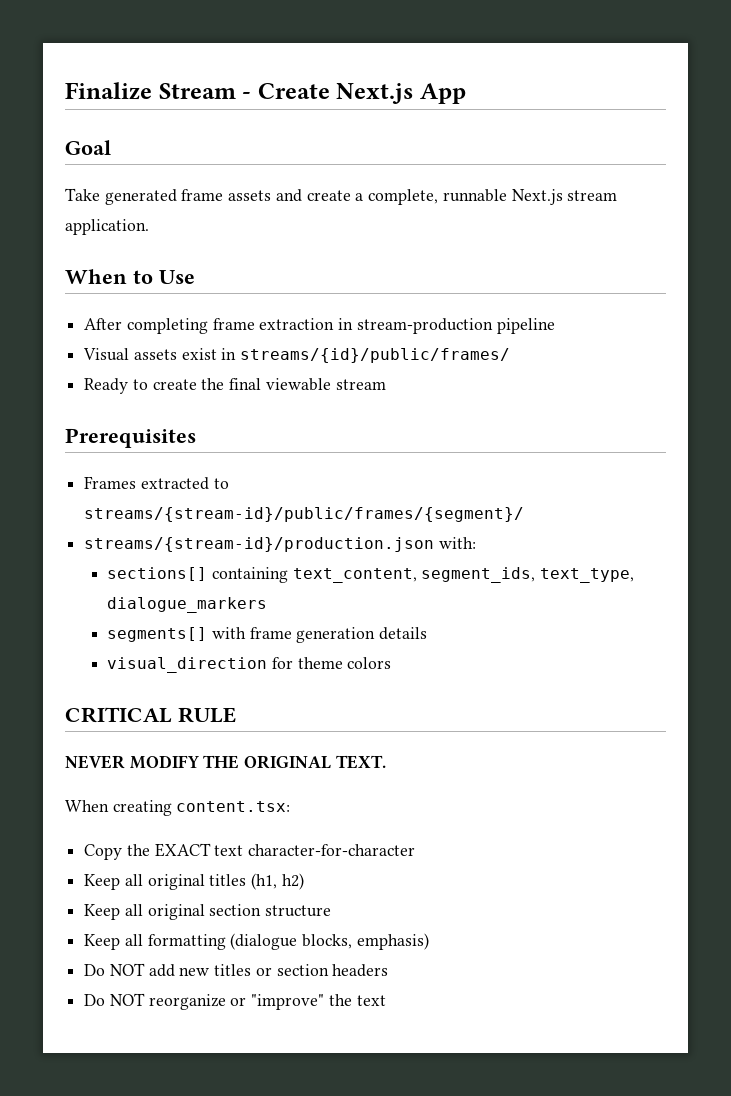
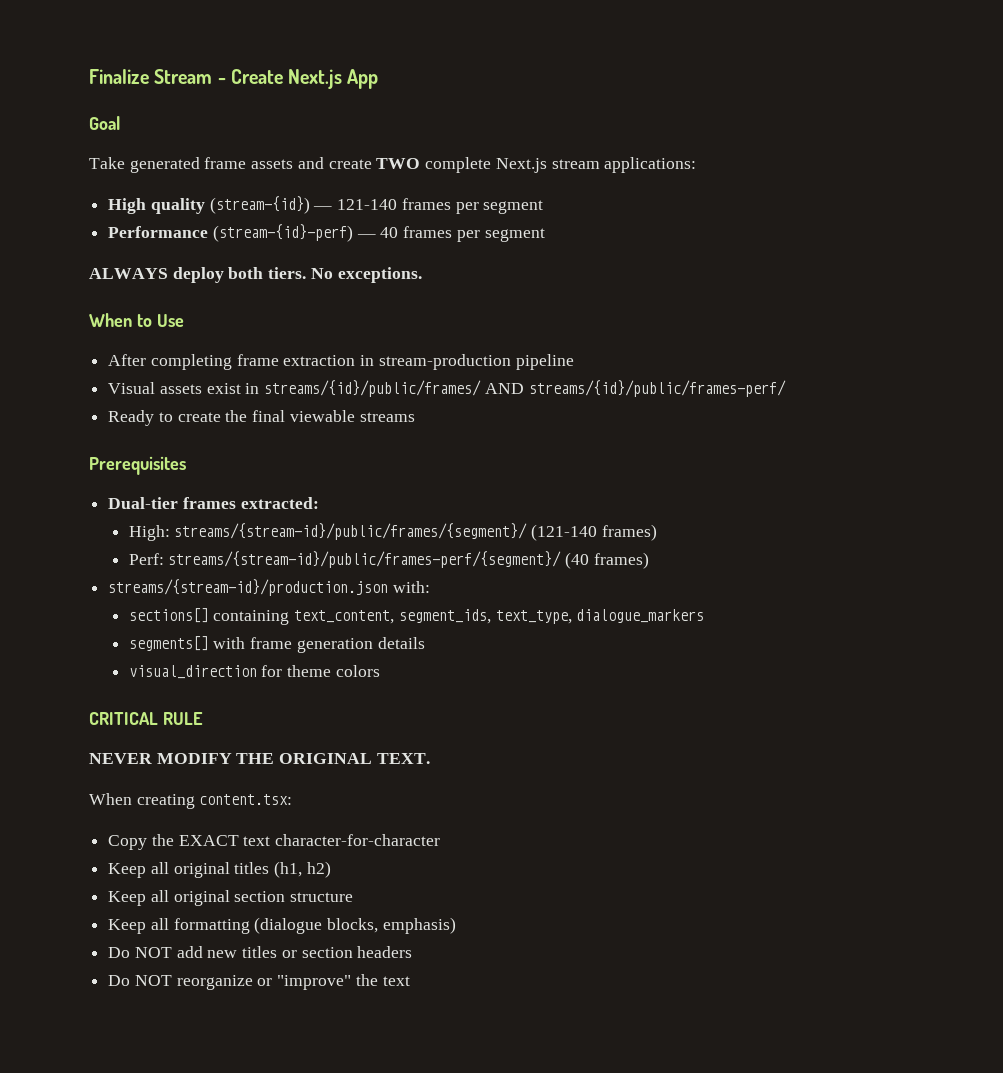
- Take generated frame assets and create a complete, runnable Next.js stream application.
+ Take generated frame assets and create TWO complete Next.js stream applications:
+ High quality (stream-{id}) — 121-140 frames per segment
+ Performance (stream-{id}-perf) — 40 frames per segment
+ ALWAYS deploy both tiers. No exceptions.
- Visual assets exist in streams/{id}/public/frames/
+ Visual assets exist in streams/{id}/public/frames/ AND streams/{id}/public/frames-perf/
- Ready to create the final viewable stream
+ Ready to create the final viewable streams
- Frames extracted to streams/{stream-id}/public/frames/{segment}/
+ Dual-tier frames extracted:
+ High: streams/{stream-id}/public/frames/{segment}/ (121-140 frames)
+ Perf: streams/{stream-id}/public/frames-perf/{segment}/ (40 frames)

